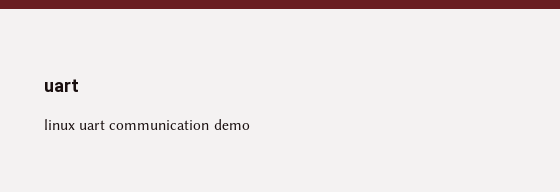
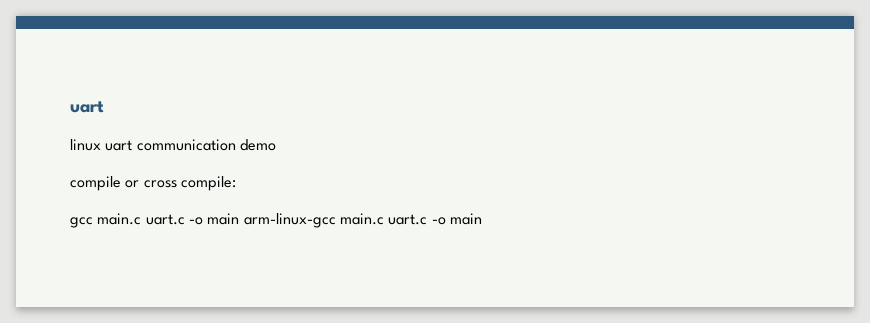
+ compile or cross compile:
+ gcc main.c uart.c -o main arm-linux-gcc main.c uart.c -o main

